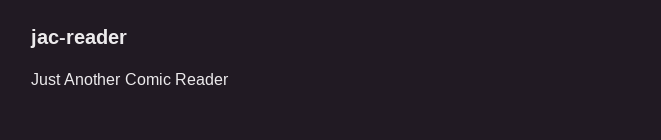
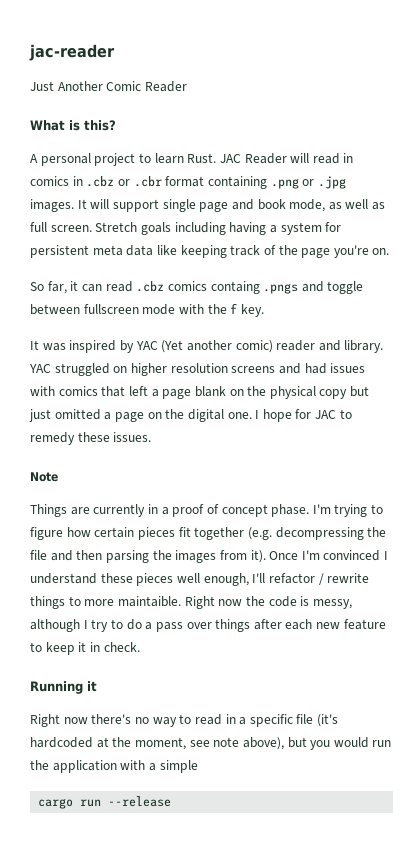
+ What is this?
+ A personal project to learn Rust. JAC Reader will read in comics in .cbz or .cbr format containing .png or .jpg images. It will support single page and book mode, as well as full screen. Stretch goals including having a system for persistent meta data like keeping track of the page you're on.
+ So far, it can read .cbz comics containg .pngs and toggle between fullscreen mode with the f key.
+ It was inspired by YAC (Yet another comic) reader and library. YAC struggled on higher resolution screens and had issues with comics that left a page blank on the physical copy but just omitted a page on the digital one. I hope for JAC to remedy these issues.
+ Note
+ Things are currently in a proof of concept phase. I'm trying to figure how certain pieces fit together (e.g. decompressing the file and then parsing the images from it). Once I'm convinced I understand these pieces well enough, I'll refactor / rewrite things to more maintaible. Right now the code is messy, although I try to do a pass over things after each new feature to keep it in check.
+ Running it
+ Right now there's no way to read in a specific file (it's hardcoded at the moment, see note above), but you would run the application with a simple
+ cargo run --release

